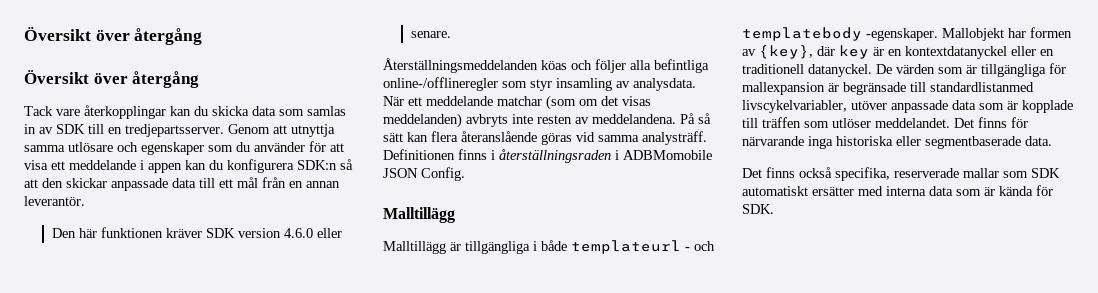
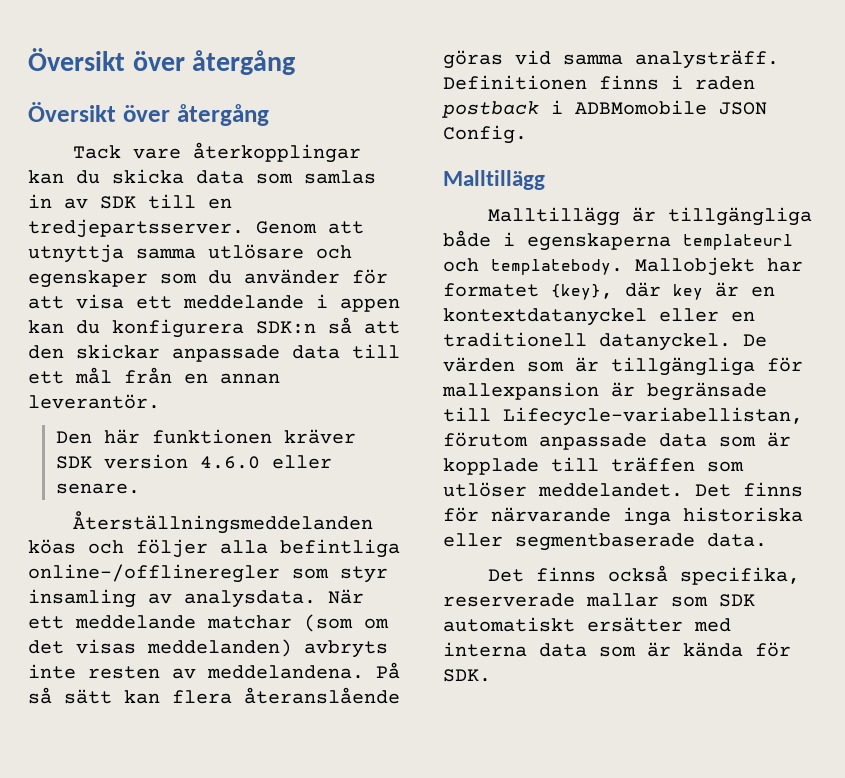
- Definitionen finns i återställningsraden i ADBMomobile JSON Config.
+ Definitionen finns i raden postback i ADBMomobile JSON Config.
- Malltillägg är tillgängliga i både templateurl - och templatebody -egenskaper. Mallobjekt har formen av {key}, där key är en kontextdatanyckel eller en traditionell datanyckel.
+ Malltillägg är tillgängliga både i egenskaperna templateurl och templatebody. Mallobjekt har formatet {key}, där key är en kontextdatanyckel eller en traditionell datanyckel.
- De värden som är tillgängliga för mallexpansion är begränsade till standardlistanmed livscykelvariabler, utöver anpassade data som är kopplade till träffen som utlöser meddelandet.
+ De värden som är tillgängliga för mallexpansion är begränsade till Lifecycle-variabellistan, förutom anpassade data som är kopplade till träffen som utlöser meddelandet.

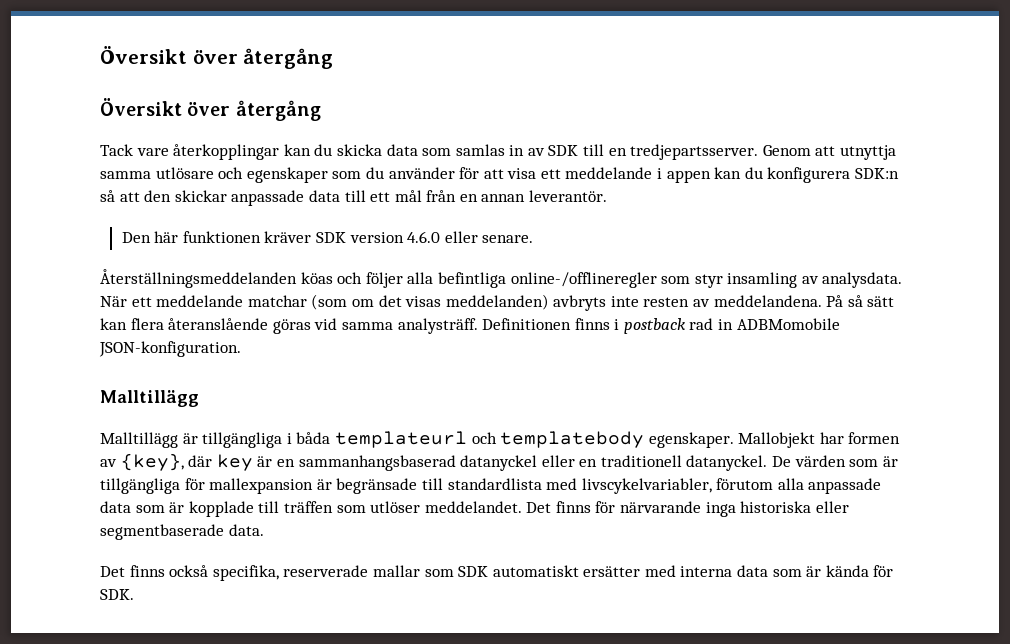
- Definitionen finns i raden postback i ADBMomobile JSON Config.
+ Definitionen finns i postback rad in ADBMomobile JSON-konfiguration.
  Malltillägg
- Malltillägg är tillgängliga både i egenskaperna templateurl och templatebody. Mallobjekt har formatet {key}, där key är en kontextdatanyckel eller en traditionell datanyckel.
+ Malltillägg är tillgängliga i båda templateurl och templatebody egenskaper. Mallobjekt har formen av {key}, där key är en sammanhangsbaserad datanyckel eller en traditionell datanyckel.
- De värden som är tillgängliga för mallexpansion är begränsade till Lifecycle-variabellistan, förutom anpassade data som är kopplade till träffen som utlöser meddelandet.
+ De värden som är tillgängliga för mallexpansion är begränsade till standardlista med livscykelvariabler, förutom alla anpassade data som är kopplade till träffen som utlöser meddelandet.

